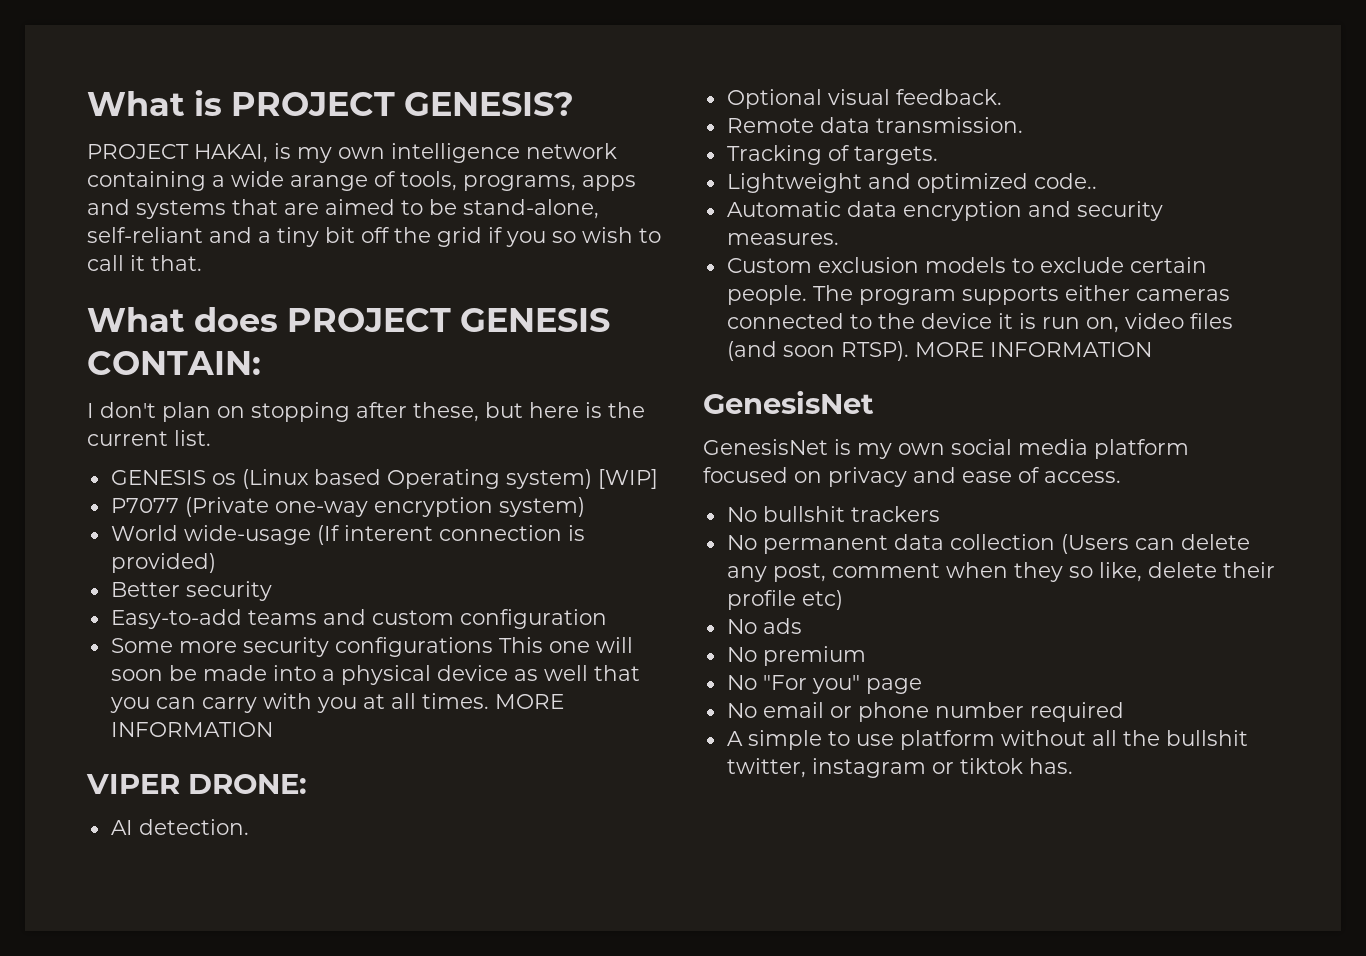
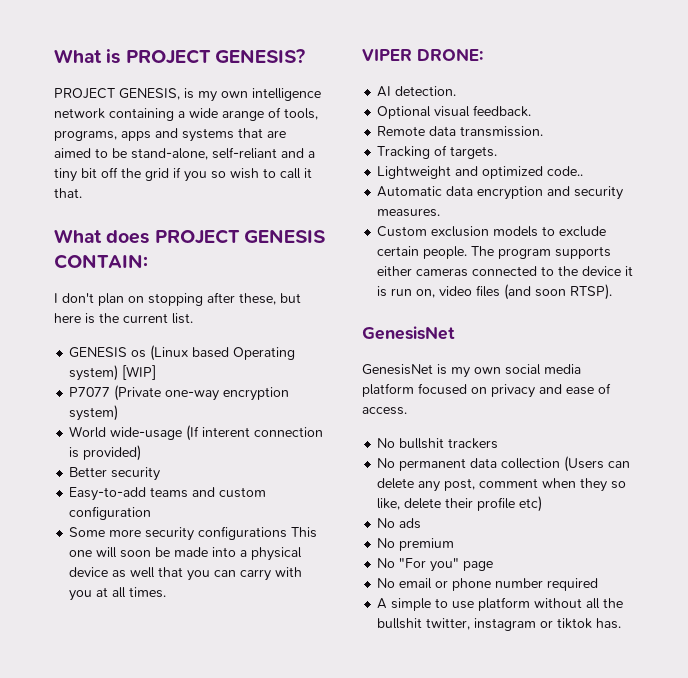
- PROJECT HAKAI, is my own intelligence network containing a wide arange of tools, programs, apps and systems that are aimed to be stand-alone, self-reliant and a tiny bit off the grid if you so wish to call it that.
+ PROJECT GENESIS, is my own intelligence network containing a wide arange of tools, programs, apps and systems that are aimed to be stand-alone, self-reliant and a tiny bit off the grid if you so wish to call it that.
- Some more security configurations This one will soon be made into a physical device as well that you can carry with you at all times. MORE INFORMATION
+ Some more security configurations This one will soon be made into a physical device as well that you can carry with you at all times.
- The program supports either cameras connected to the device it is run on, video files (and soon RTSP). MORE INFORMATION
+ The program supports either cameras connected to the device it is run on, video files (and soon RTSP).

